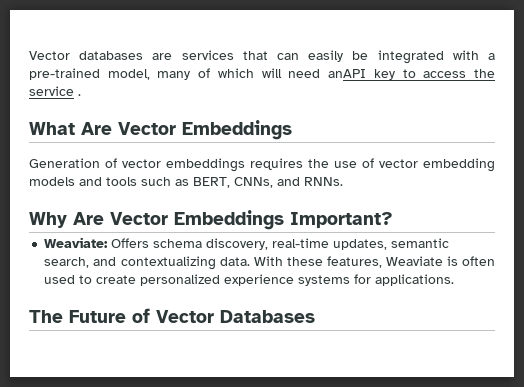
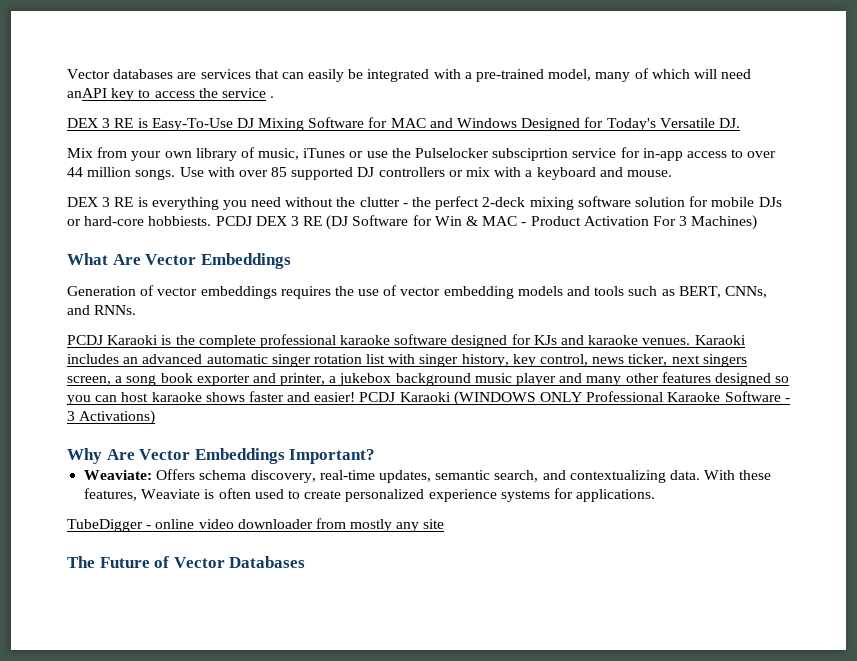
+ DEX 3 RE is Easy-To-Use DJ Mixing Software for MAC and Windows Designed for Today's Versatile DJ.
+ Mix from your own library of music, iTunes or use the Pulselocker subsciprtion service for in-app access to over 44 million songs. Use with over 85 supported DJ controllers or mix with a keyboard and mouse.
+ DEX 3 RE is everything you need without the clutter - the perfect 2-deck mixing software solution for mobile DJs or hard-core hobbiests. PCDJ DEX 3 RE (DJ Software for Win & MAC - Product Activation For 3 Machines)
+ PCDJ Karaoki is the complete professional karaoke software designed for KJs and karaoke venues. Karaoki includes an advanced automatic singer rotation list with singer history, key control, news ticker, next singers screen, a song book exporter and printer, a jukebox background music player and many other features designed so you can host karaoke shows faster and easier! PCDJ Karaoki (WINDOWS ONLY Professional Karaoke Software - 3 Activations)
+ TubeDigger - online video downloader from mostly any site

